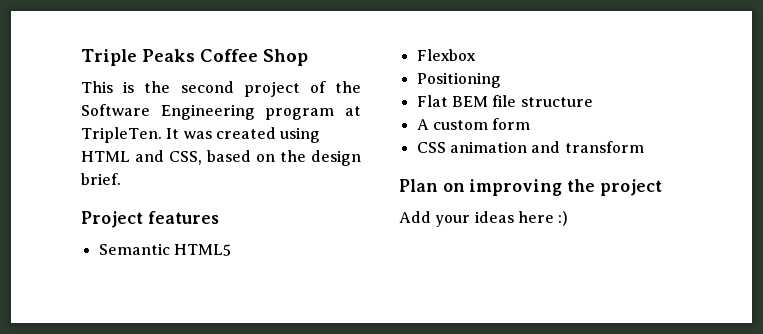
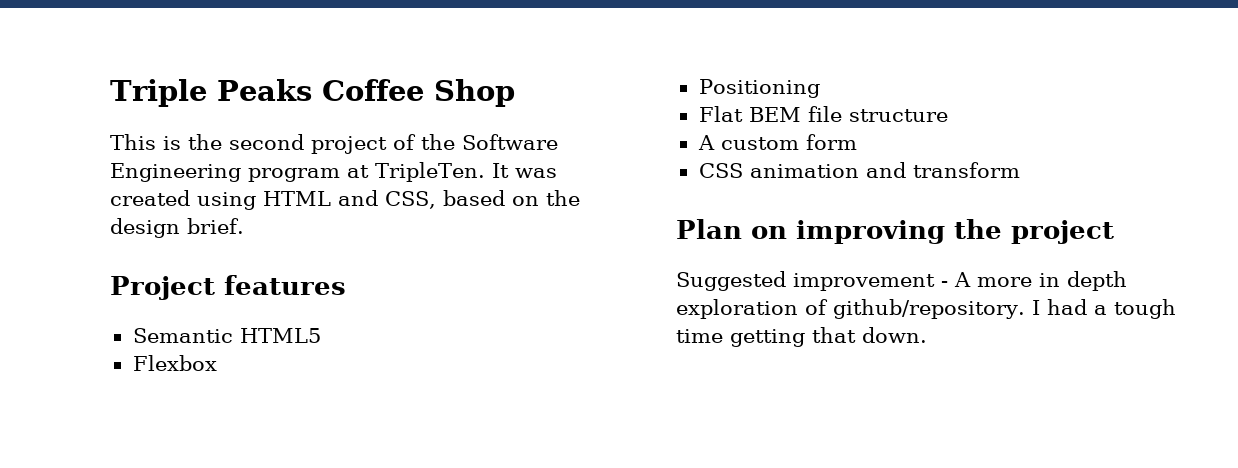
- Add your ideas here :)
+ Suggested improvement - A more in depth exploration of github/repository. I had a tough time getting that down.

